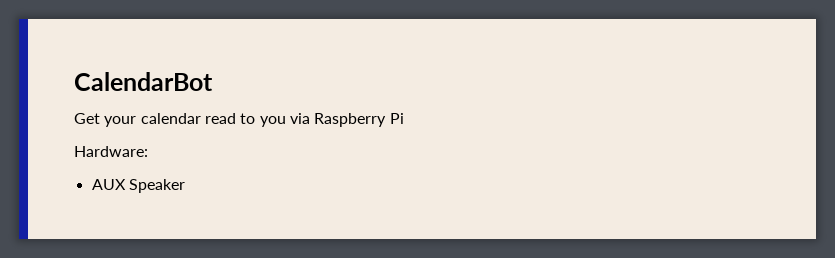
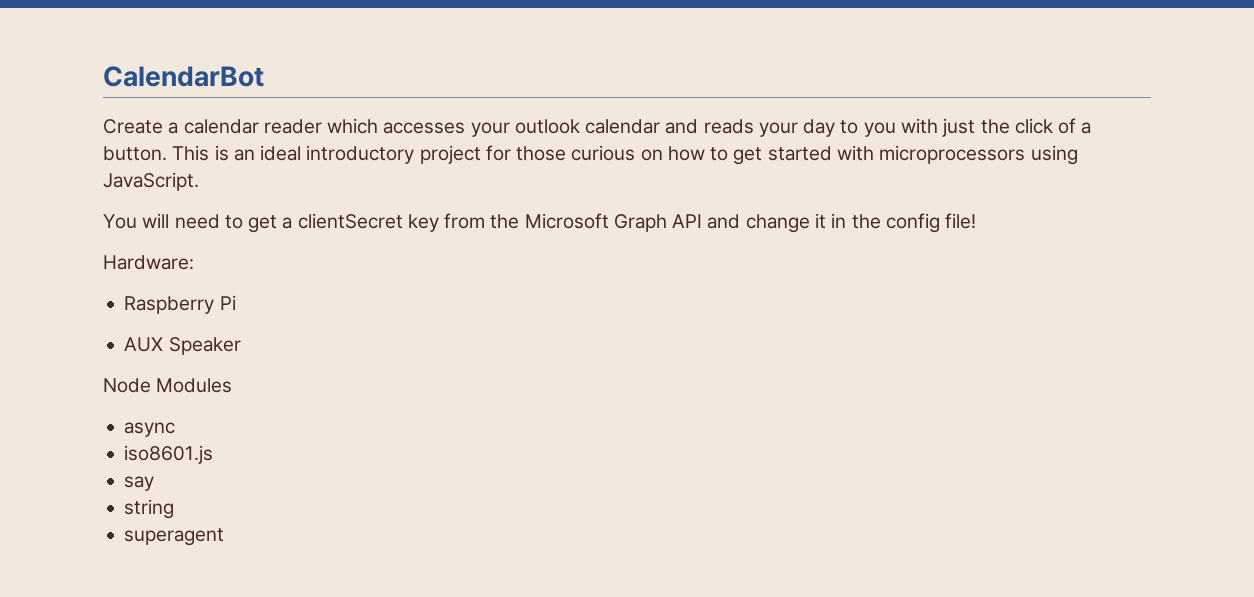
- Get your calendar read to you via Raspberry Pi
+ Create a calendar reader which accesses your outlook calendar and reads your day to you with just the click of a button. This is an ideal introductory project for those curious on how to get started with microprocessors using JavaScript.
+ You will need to get a clientSecret key from the Microsoft Graph API and change it in the config file!
+ Hardware:
+ Raspberry Pi
- Hardware:
+ Node Modules
+ async
+ iso8601.js
+ say
+ string
+ superagent

